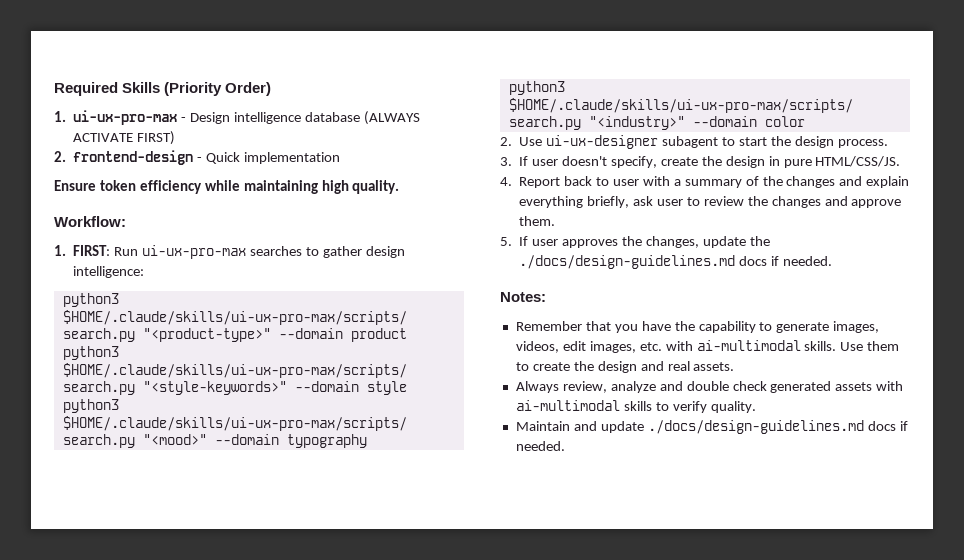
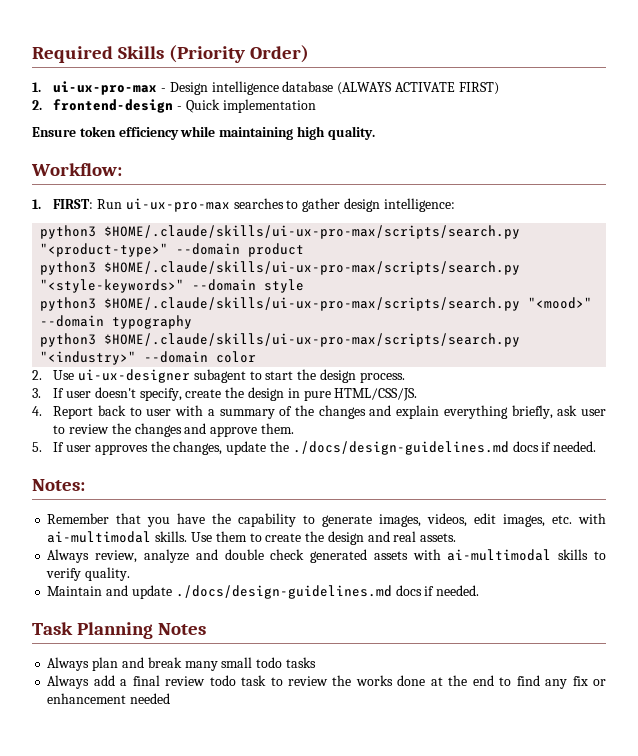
+ Task Planning Notes
+ Always plan and break many small todo tasks
+ Always add a final review todo task to review the works done at the end to find any fix or enhancement needed

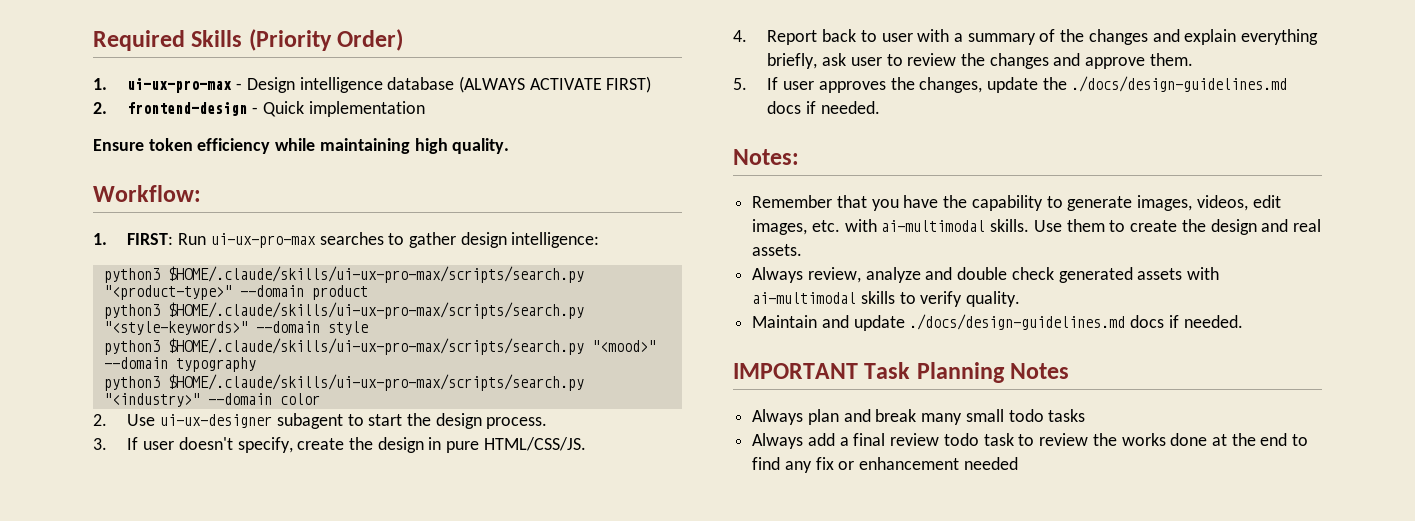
- Task Planning Notes
+ IMPORTANT Task Planning Notes

